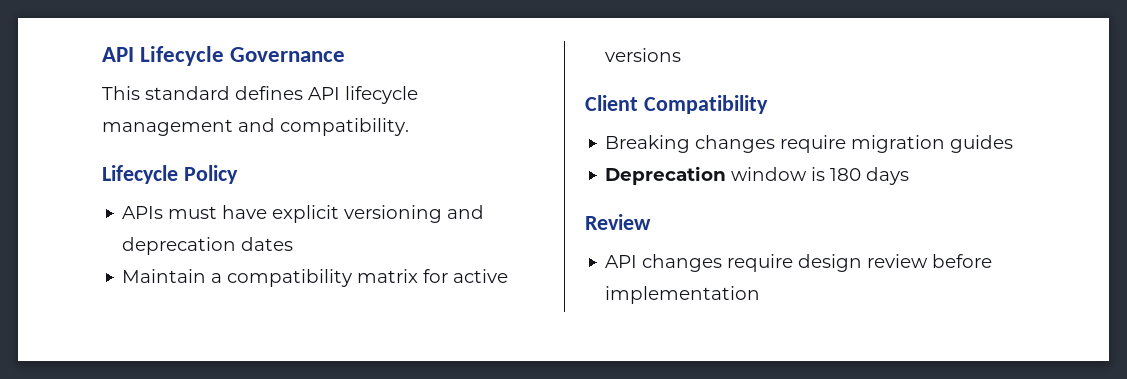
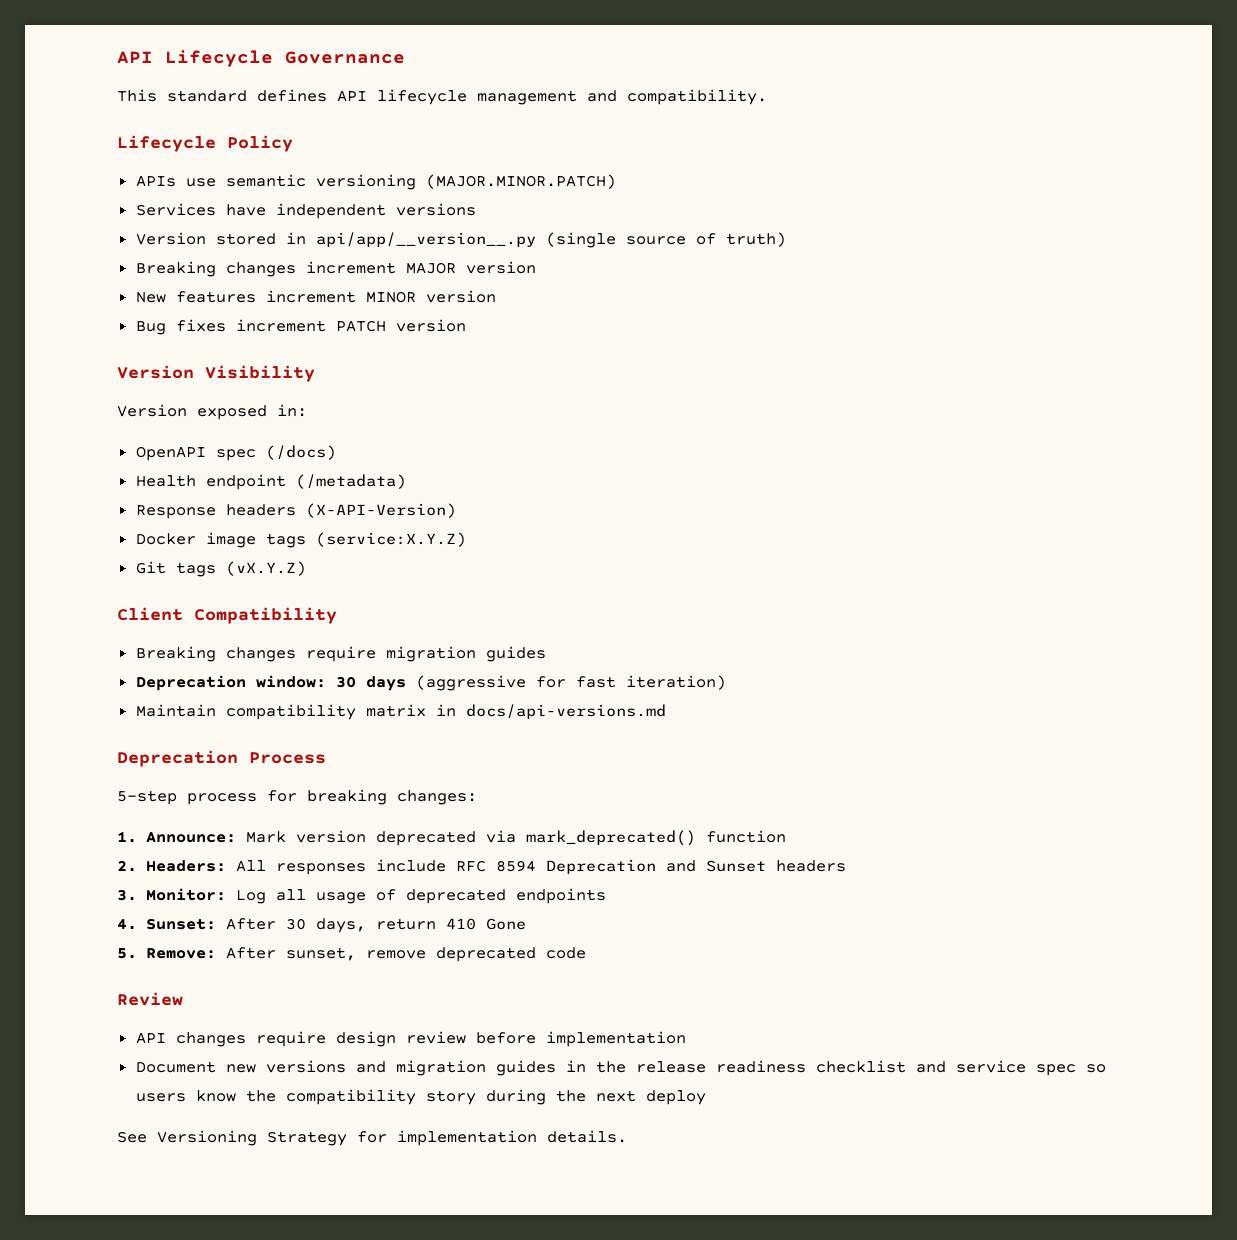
- APIs must have explicit versioning and deprecation dates
- Maintain a compatibility matrix for active versions
+ APIs use semantic versioning (MAJOR.MINOR.PATCH)
+ Services have independent versions
+ Version stored in api/app/__version__.py (single source of truth)
+ Breaking changes increment MAJOR version
+ New features increment MINOR version
+ Bug fixes increment PATCH version
+ Version Visibility
+ Version exposed in:
+ OpenAPI spec (/docs)
+ Health endpoint (/metadata)
+ Response headers (X-API-Version)
+ Docker image tags (service:X.Y.Z)
+ Git tags (vX.Y.Z)
- Deprecation window is 180 days
+ Deprecation window: 30 days (aggressive for fast iteration)
+ Maintain compatibility matrix in docs/api-versions.md
+ Deprecation Process
+ 5-step process for breaking changes:
+ 1. Announce: Mark version deprecated via mark_deprecated() function
+ 2. Headers: All responses include RFC 8594 Deprecation and Sunset headers
+ 3. Monitor: Log all usage of deprecated endpoints
+ 4. Sunset: After 30 days, return 410 Gone
+ 5. Remove: After sunset, remove deprecated code
+ Document new versions and migration guides in the release readiness checklist and service spec so users know the compatibility story during the next deploy
+ See Versioning Strategy for implementation details.

